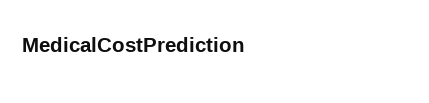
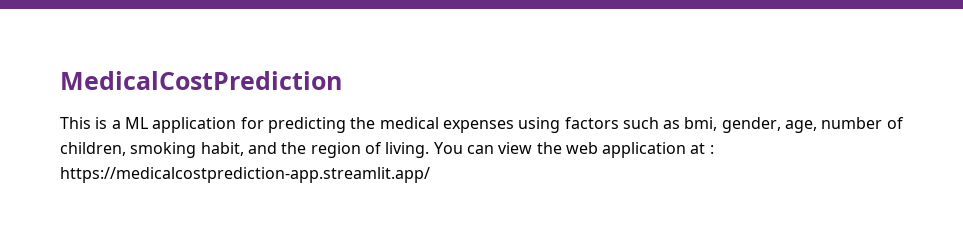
+ This is a ML application for predicting the medical expenses using factors such as bmi, gender, age, number of children, smoking habit, and the region of living. You can view the web application at : https://medicalcostprediction-app.streamlit.app/

